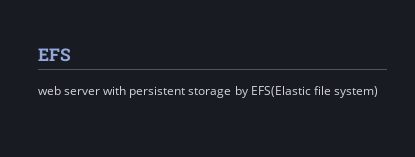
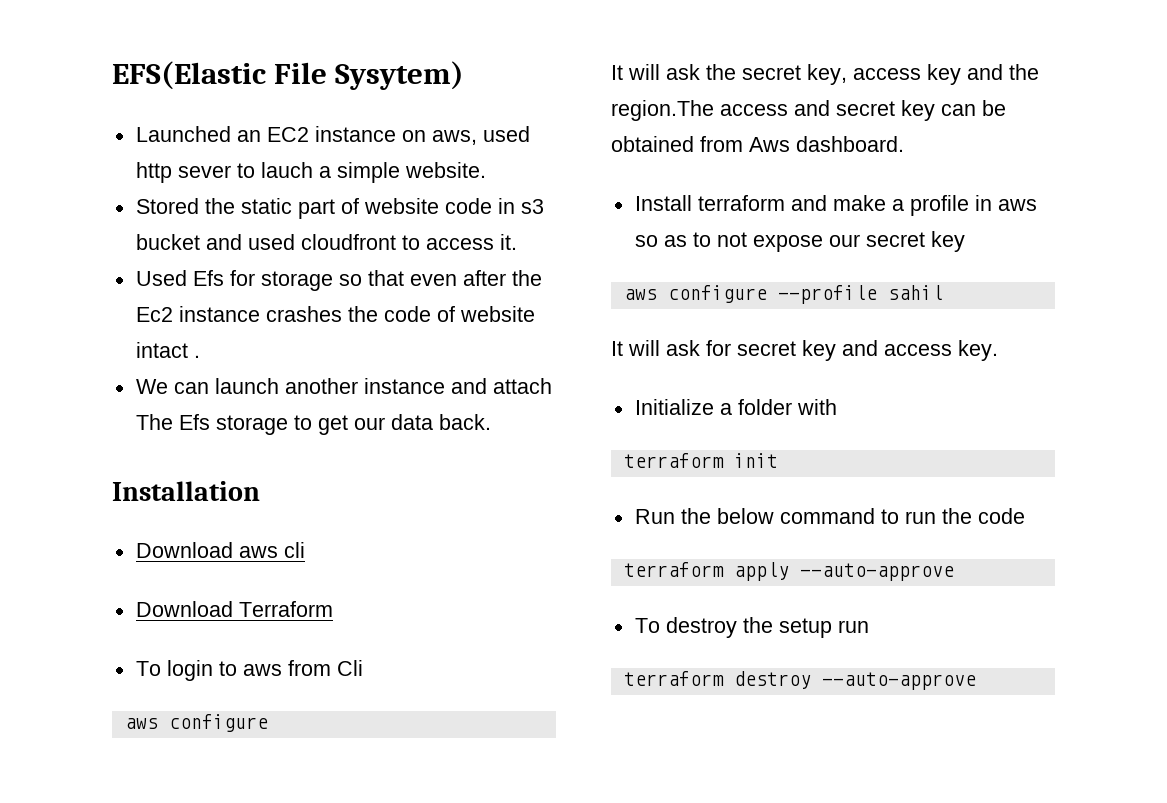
- EFS
- web server with persistent storage by EFS(Elastic file system)
+ EFS(Elastic File Sysytem)
+ Launched an EC2 instance on aws, used http sever to lauch a simple website.
+ Stored the static part of website code in s3 bucket and used cloudfront to access it.
+ Used Efs for storage so that even after the Ec2 instance crashes the code of website intact .
+ We can launch another instance and attach The Efs storage to get our data back.
+ Installation
+ Download aws cli
+ Download Terraform
+ To login to aws from Cli
+ aws configure
+ It will ask the secret key, access key and the region.The access and secret key can be obtained from Aws dashboard.
+ Install terraform and make a profile in aws so as to not expose our secret key
+ aws configure --profile sahil
+ It will ask for secret key and access key.
+ Initialize a folder with
+ terraform init
+ Run the below command to run the code
+ terraform apply --auto-approve
+ To destroy the setup run
+ terraform destroy --auto-approve

